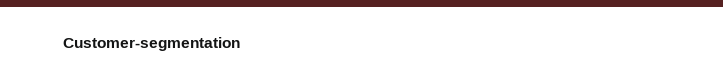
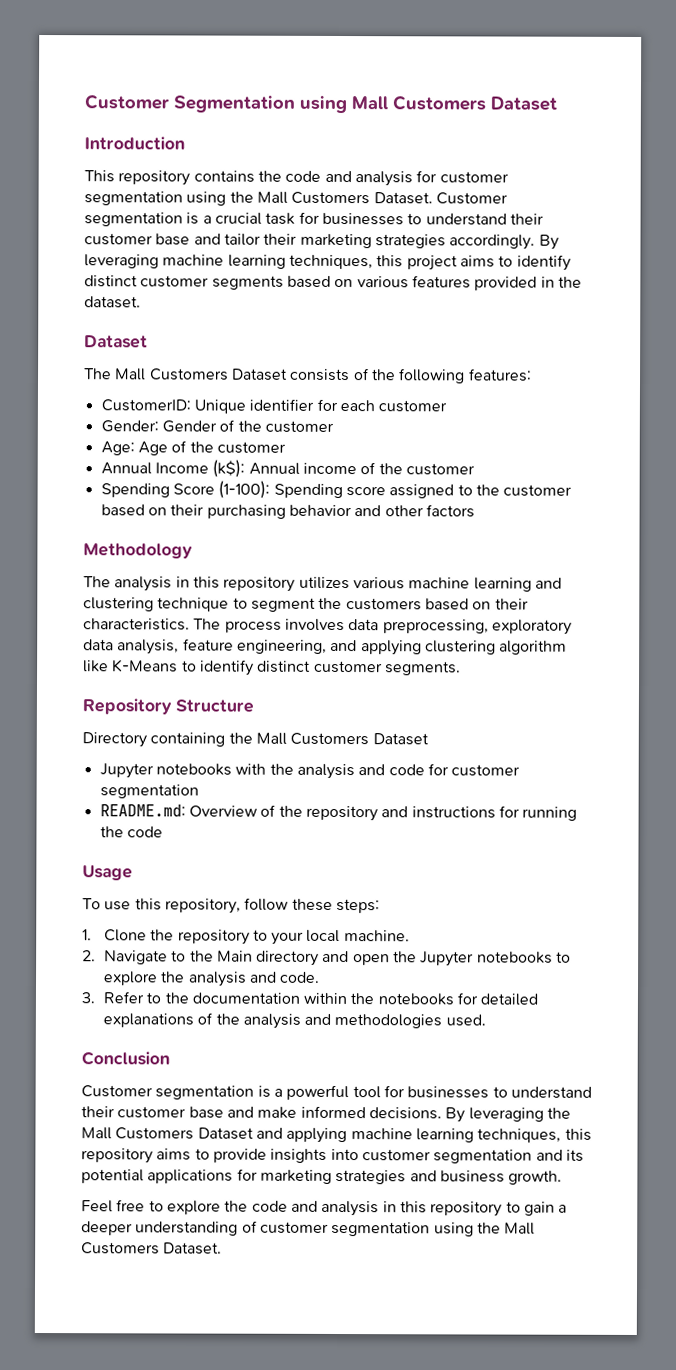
- Customer-segmentation
+ Customer Segmentation using Mall Customers Dataset
+ Introduction
+ This repository contains the code and analysis for customer segmentation using the Mall Customers Dataset. Customer segmentation is a crucial task for businesses to understand their customer base and tailor their marketing strategies accordingly. By leveraging machine learning techniques, this project aims to identify distinct customer segments based on various features provided in the dataset.
+ Dataset
+ The Mall Customers Dataset consists of the following features:
+ CustomerID: Unique identifier for each customer
+ Gender: Gender of the customer
+ Age: Age of the customer
+ Annual Income (k$): Annual income of the customer
+ Spending Score (1-100): Spending score assigned to the customer based on their purchasing behavior and other factors
+ Methodology
+ The analysis in this repository utilizes various machine learning and clustering technique to segment the customers based on their characteristics. The process involves data preprocessing, exploratory data analysis, feature engineering, and applying clustering algorithm like K-Means to identify distinct customer segments.
+ Repository Structure
+ Directory containing the Mall Customers Dataset
+ Jupyter notebooks with the analysis and code for customer segmentation
+ README.md: Overview of the repository and instructions for running the code
+ Usage
+ To use this repository, follow these steps:
+ 1. Clone the repository to your local machine.
+ 2. Navigate to the Main directory and open the Jupyter notebooks to explore the analysis and code.
+ 3. Refer to the documentation within the notebooks for detailed explanations of the analysis and methodologies used.
+ Conclusion
+ Customer segmentation is a powerful tool for businesses to understand their customer base and make informed decisions. By leveraging the Mall Customers Dataset and applying machine learning techniques, this repository aims to provide insights into customer segmentation and its potential applications for marketing strategies and business growth.
+ Feel free to explore the code and analysis in this repository to gain a deeper understanding of customer segmentation using the Mall Customers Dataset.

